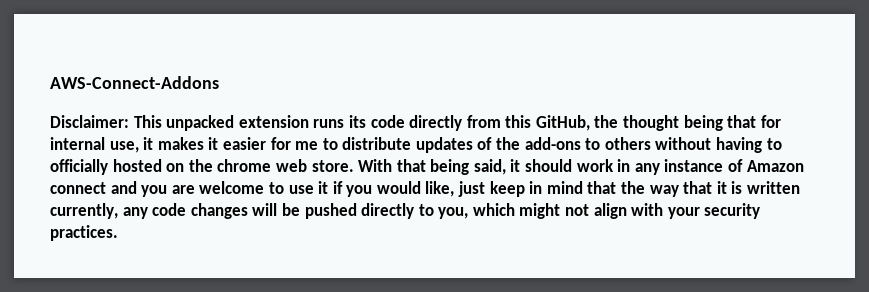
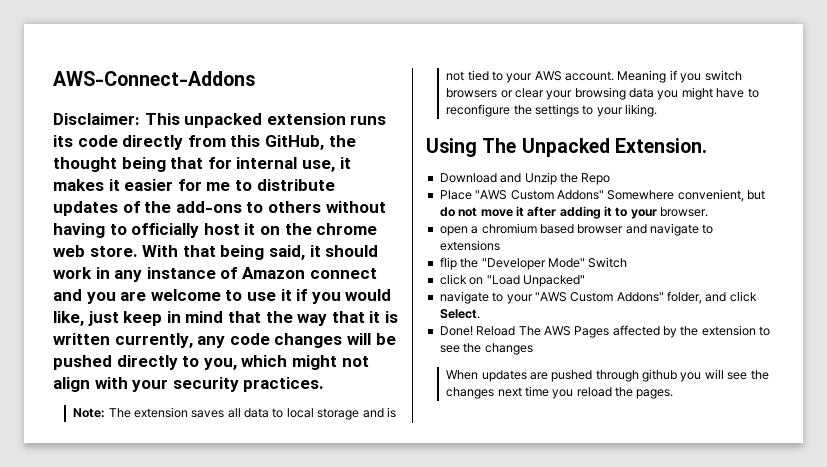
- Disclaimer: This unpacked extension runs its code directly from this GitHub, the thought being that for internal use, it makes it easier for me to distribute updates of the add-ons to others without having to officially hosted on the chrome web store.
+ Disclaimer: This unpacked extension runs its code directly from this GitHub, the thought being that for internal use, it makes it easier for me to distribute updates of the add-ons to others without having to officially host it on the chrome web store.
+ Note: The extension saves all data to local storage and is not tied to your AWS account. Meaning if you switch browsers or clear your browsing data you might have to reconfigure the settings to your liking.
+ Using The Unpacked Extension.
+ Download and Unzip the Repo
+ Place "AWS Custom Addons" Somewhere convenient, but do not move it after adding it to your browser.
+ open a chromium based browser and navigate to extensions
+ flip the "Developer Mode" Switch
+ click on "Load Unpacked"
+ navigate to your "AWS Custom Addons" folder, and click Select.
+ Done! Reload The AWS Pages affected by the extension to see the changes
+ When updates are pushed through github you will see the changes next time you reload the pages.

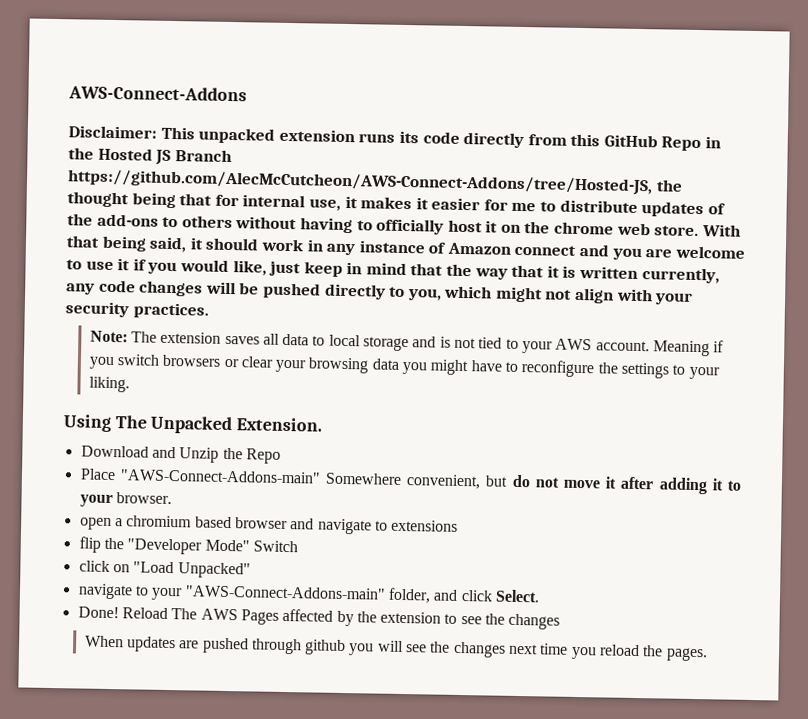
- Disclaimer: This unpacked extension runs its code directly from this GitHub, the thought being that for internal use, it makes it easier for me to distribute updates of the add-ons to others without having to officially host it on the chrome web store.
+ Disclaimer: This unpacked extension runs its code directly from this GitHub Repo in the Hosted JS Branch https://github.com/AlecMcCutcheon/AWS-Connect-Addons/tree/Hosted-JS, the thought being that for internal use, it makes it easier for me to distribute updates of the add-ons to others without having to officially host it on the chrome web store.
- Place "AWS Custom Addons" Somewhere convenient, but do not move it after adding it to your browser.
+ Place "AWS-Connect-Addons-main" Somewhere convenient, but do not move it after adding it to your browser.
- navigate to your "AWS Custom Addons" folder, and click Select.
+ navigate to your "AWS-Connect-Addons-main" folder, and click Select.

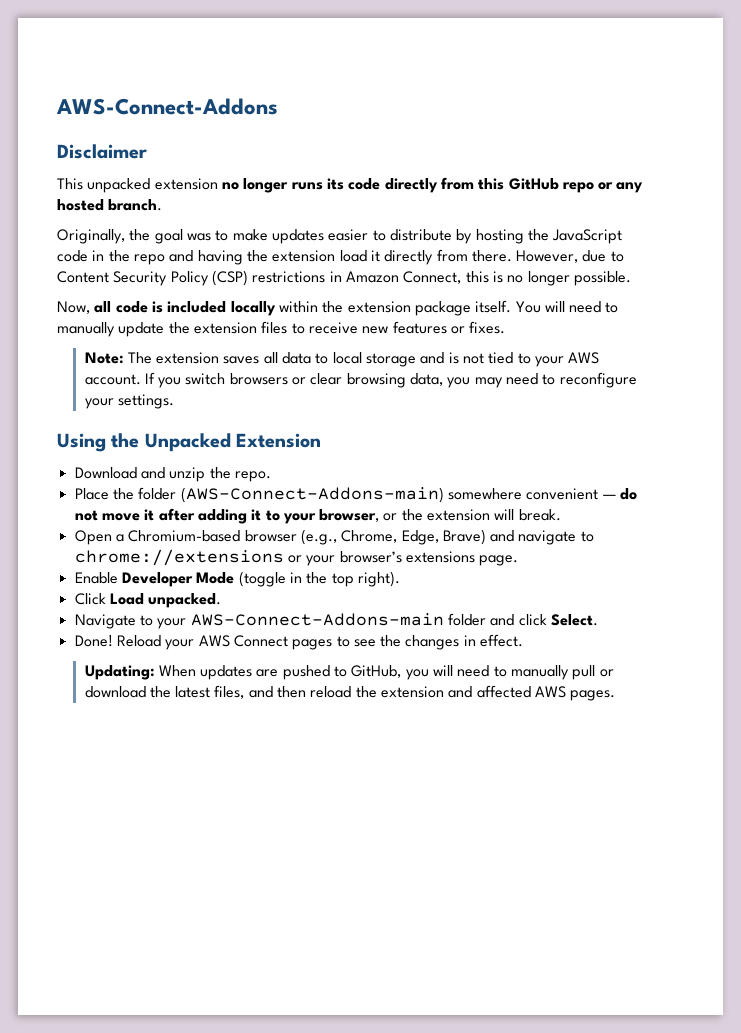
- Disclaimer: This unpacked extension runs its code directly from this GitHub Repo in the Hosted JS Branch https://github.com/AlecMcCutcheon/AWS-Connect-Addons/tree/Hosted-JS, the thought being that for internal use, it makes it easier for me to distribute updates of the add-ons to others without having to officially host it on the chrome web store. With that being said, it should work in any instance of Amazon connect and you are welcome to use it if you would like, just keep in mind that the way that it is written currently, any code changes will be pushed directly to you, which might not align with your security practices.
+ Disclaimer
+ This unpacked extension no longer runs its code directly from this GitHub repo or any hosted branch.
+ Originally, the goal was to make updates easier to distribute by hosting the JavaScript code in the repo and having the extension load it directly from there. However, due to Content Security Policy (CSP) restrictions in Amazon Connect, this is no longer possible.
+ Now, all code is included locally within the extension package itself. You will need to manually update the extension files to receive new features or fixes.
- Meaning if you switch browsers or clear your browsing data you might have to reconfigure the settings to your liking.
- Using The Unpacked Extension.
- Download and Unzip the Repo
- Place "AWS-Connect-Addons-main" Somewhere convenient, but do not move it after adding it to your browser.
- open a chromium based browser and navigate to extensions
- flip the "Developer Mode" Switch
- click on "Load Unpacked"
- navigate to your "AWS-Connect-Addons-main" folder, and click Select.
+ If you switch browsers or clear browsing data, you may need to reconfigure your settings.
+ Using the Unpacked Extension
+ Download and unzip the repo.
+ Place the folder (AWS-Connect-Addons-main) somewhere convenient — do not move it after adding it to your browser, or the extension will break.
+ Open a Chromium-based browser (e.g., Chrome, Edge, Brave) and navigate to chrome://extensions or your browser’s extensions page.
+ Enable Developer Mode (toggle in the top right).
+ Click Load unpacked.
+ Navigate to your AWS-Connect-Addons-main folder and click Select.
- Reload The AWS Pages affected by the extension to see the changes
- When updates are pushed through github you will see the changes next time you reload the pages.
+ Reload your AWS Connect pages to see the changes in effect.
+ Updating: When updates are pushed to GitHub, you will need to manually pull or download the latest files, and then reload the extension and affected AWS pages.

